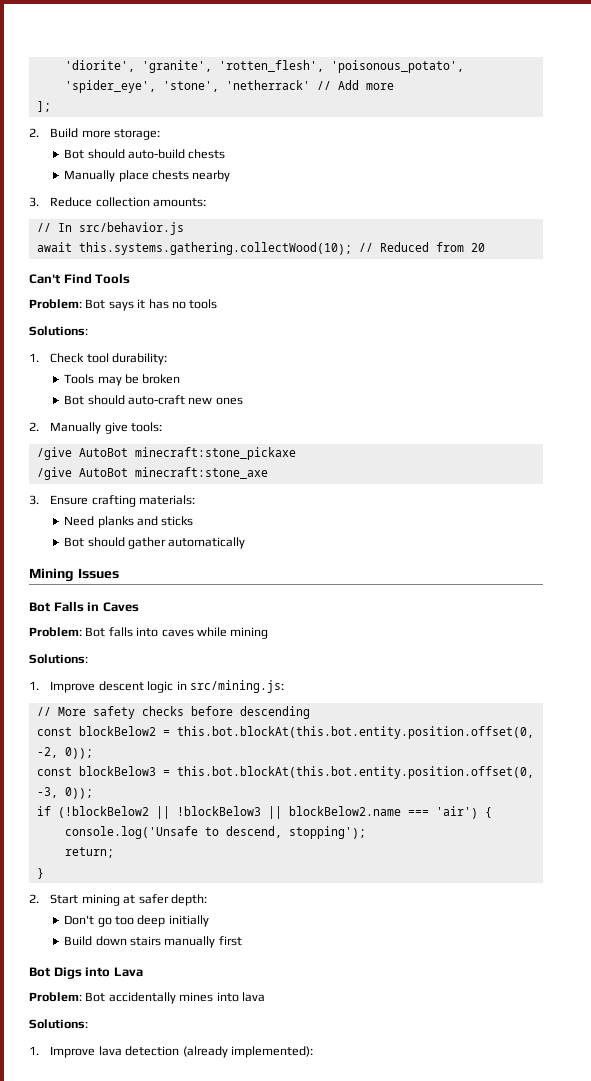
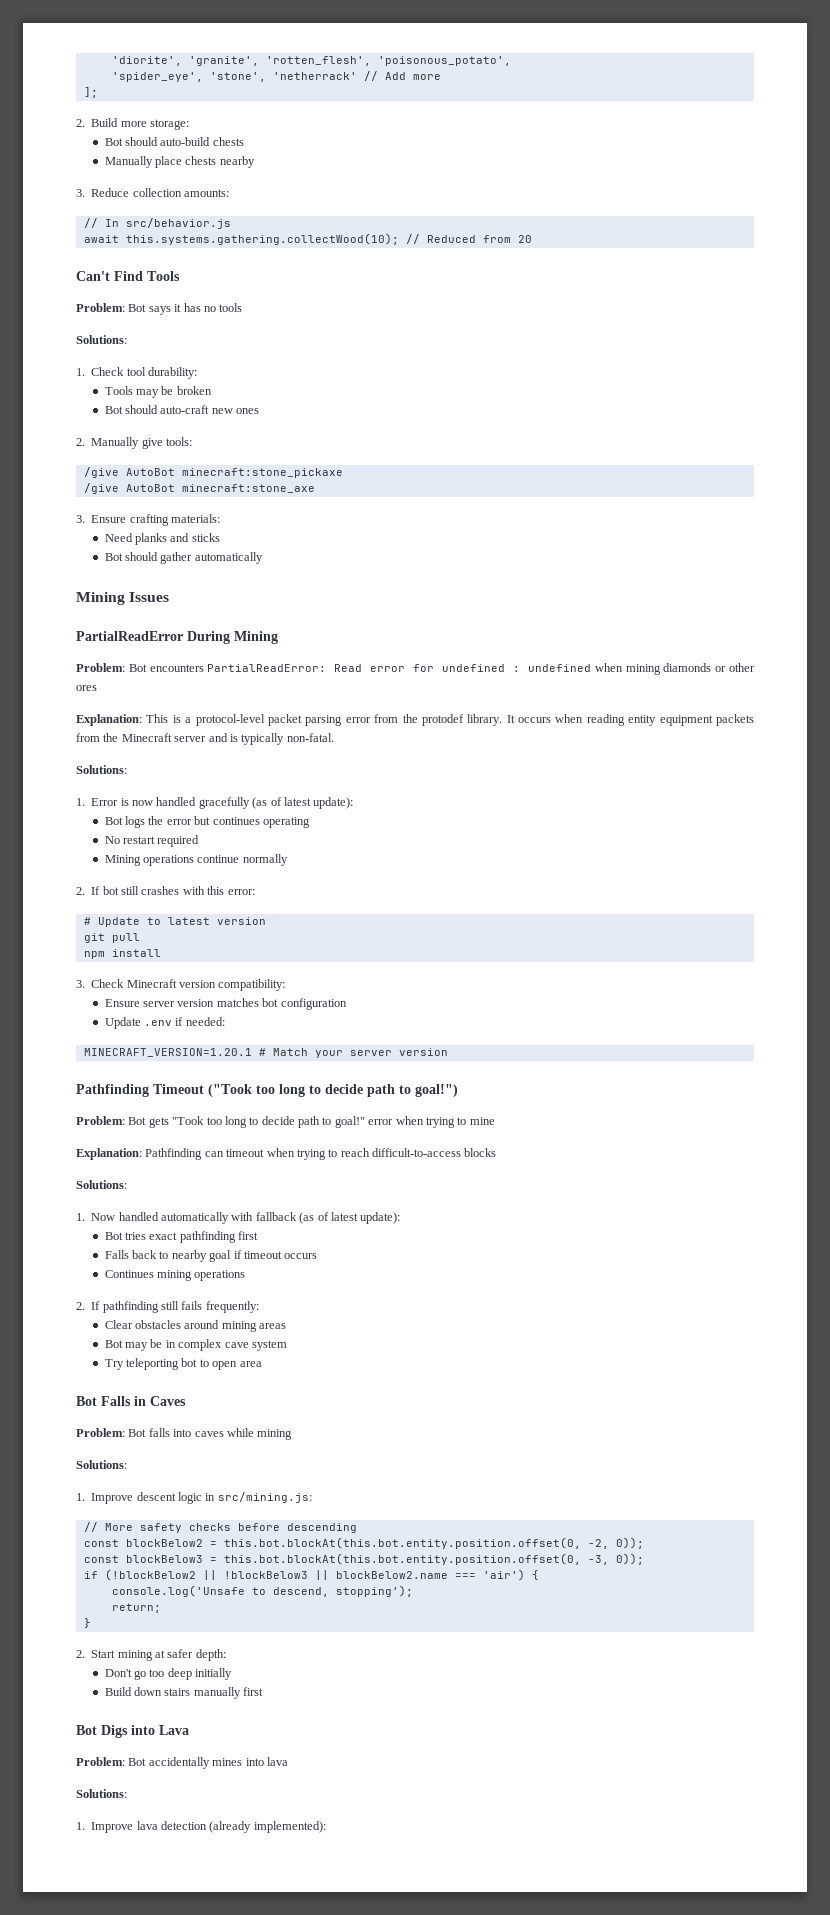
+ PartialReadError During Mining
+ Problem: Bot encounters PartialReadError: Read error for undefined : undefined when mining diamonds or other ores
+ Explanation: This is a protocol-level packet parsing error from the protodef library. It occurs when reading entity equipment packets from the Minecraft server and is typically non-fatal.
+ Solutions:
+ 1. Error is now handled gracefully (as of latest update):
+ Bot logs the error but continues operating
+ No restart required
+ Mining operations continue normally
+ 2. If bot still crashes with this error:
+ # Update to latest version
+ git pull
+ npm install
+ 3. Check Minecraft version compatibility:
+ Ensure server version matches bot configuration
+ Update .env if needed:
+ MINECRAFT_VERSION=1.20.1 # Match your server version
+ Pathfinding Timeout ("Took too long to decide path to goal!")
+ Problem: Bot gets "Took too long to decide path to goal!" error when trying to mine
+ Explanation: Pathfinding can timeout when trying to reach difficult-to-access blocks
+ Solutions:
+ 1. Now handled automatically with fallback (as of latest update):
+ Bot tries exact pathfinding first
+ Falls back to nearby goal if timeout occurs
+ Continues mining operations
+ 2. If pathfinding still fails frequently:
+ Clear obstacles around mining areas
+ Bot may be in complex cave system
+ Try teleporting bot to open area

